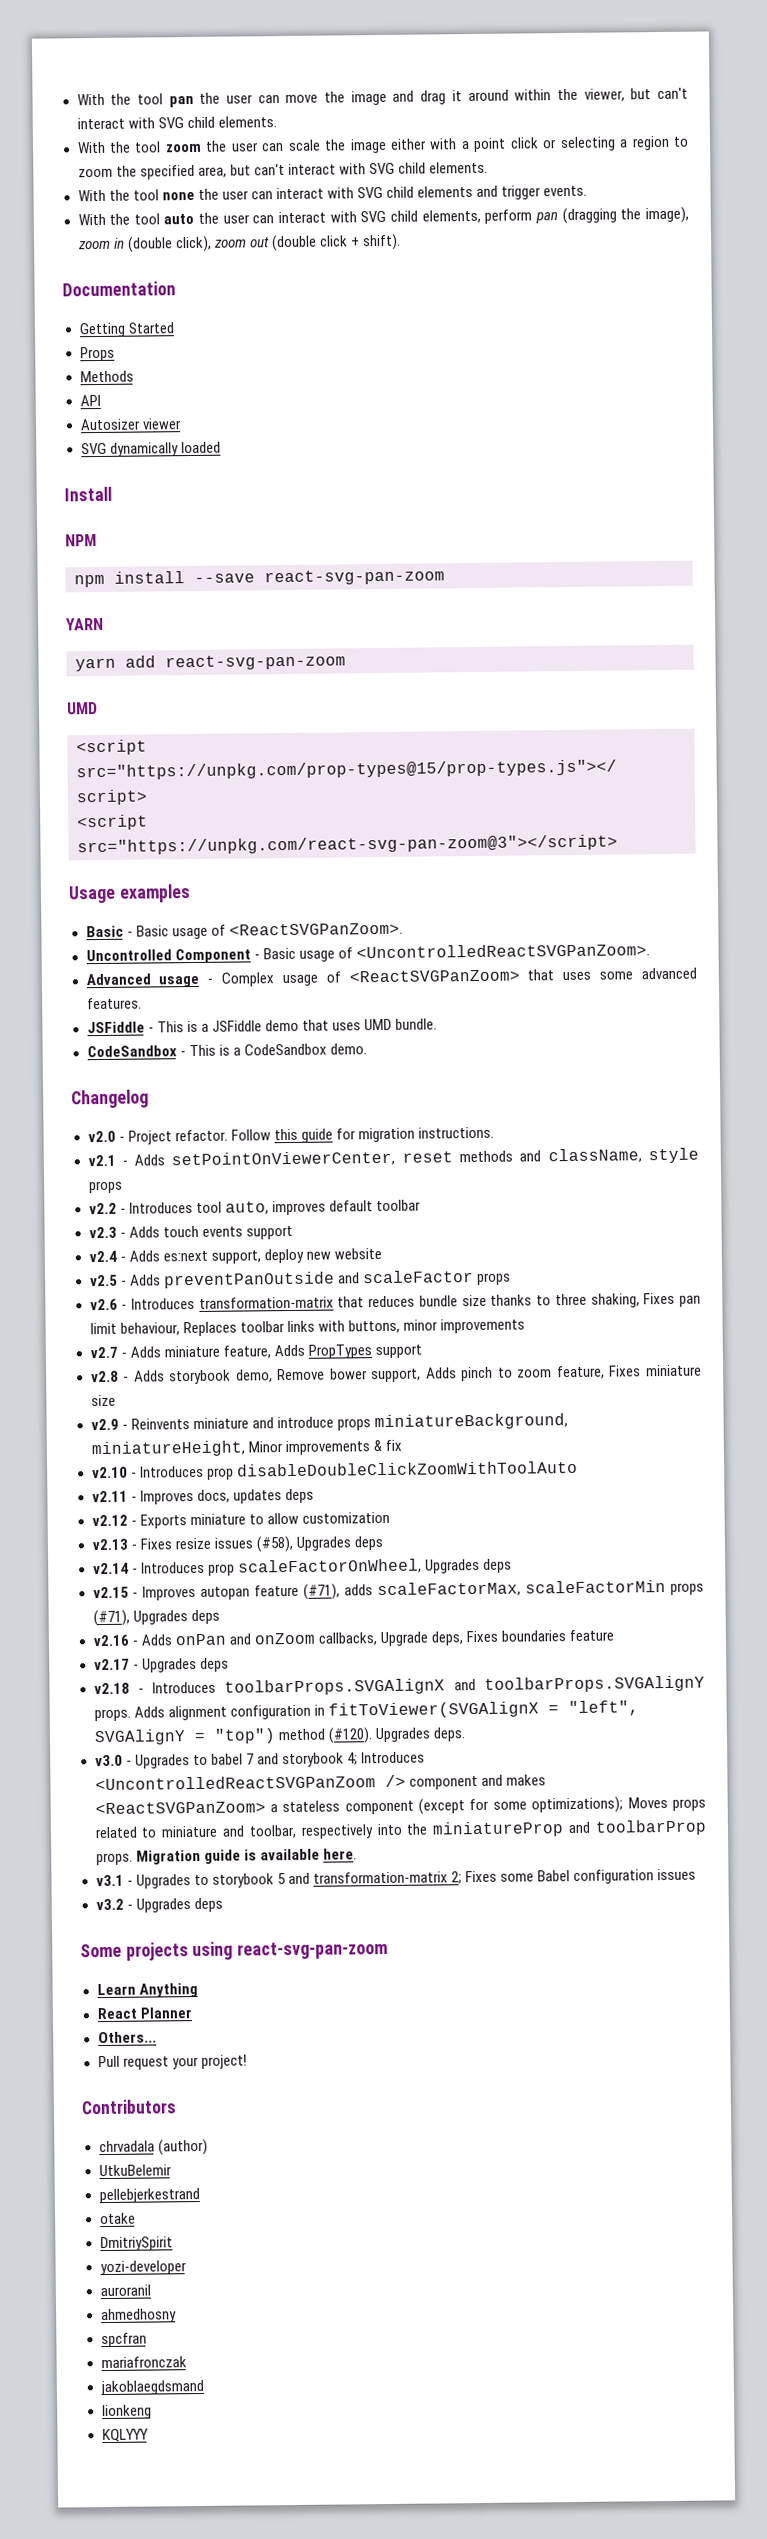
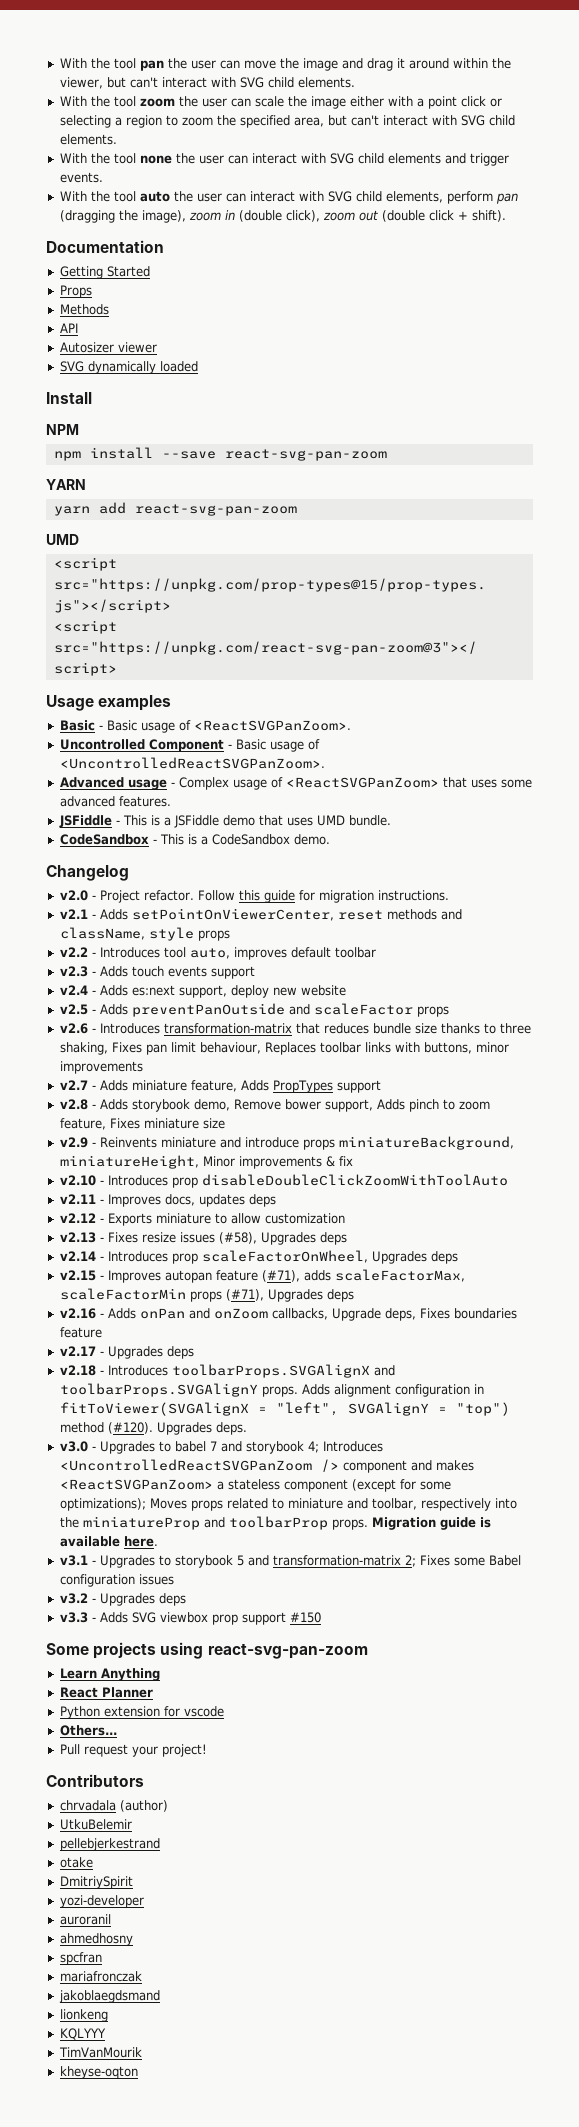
+ v3.3 - Adds SVG viewbox prop support #150
+ Python extension for vscode
+ TimVanMourik
+ kheyse-oqton

